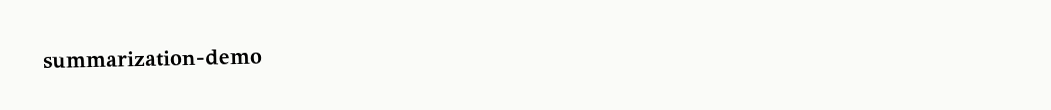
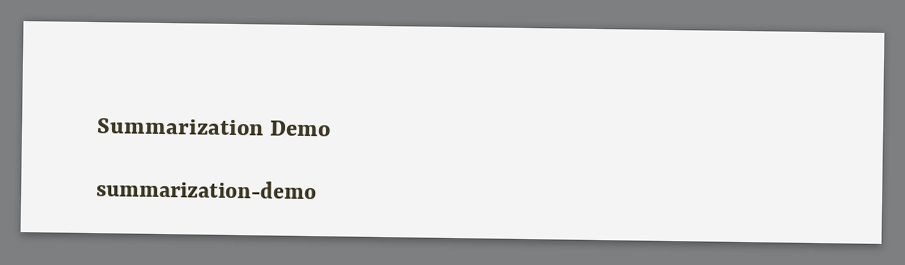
+ Summarization Demo

